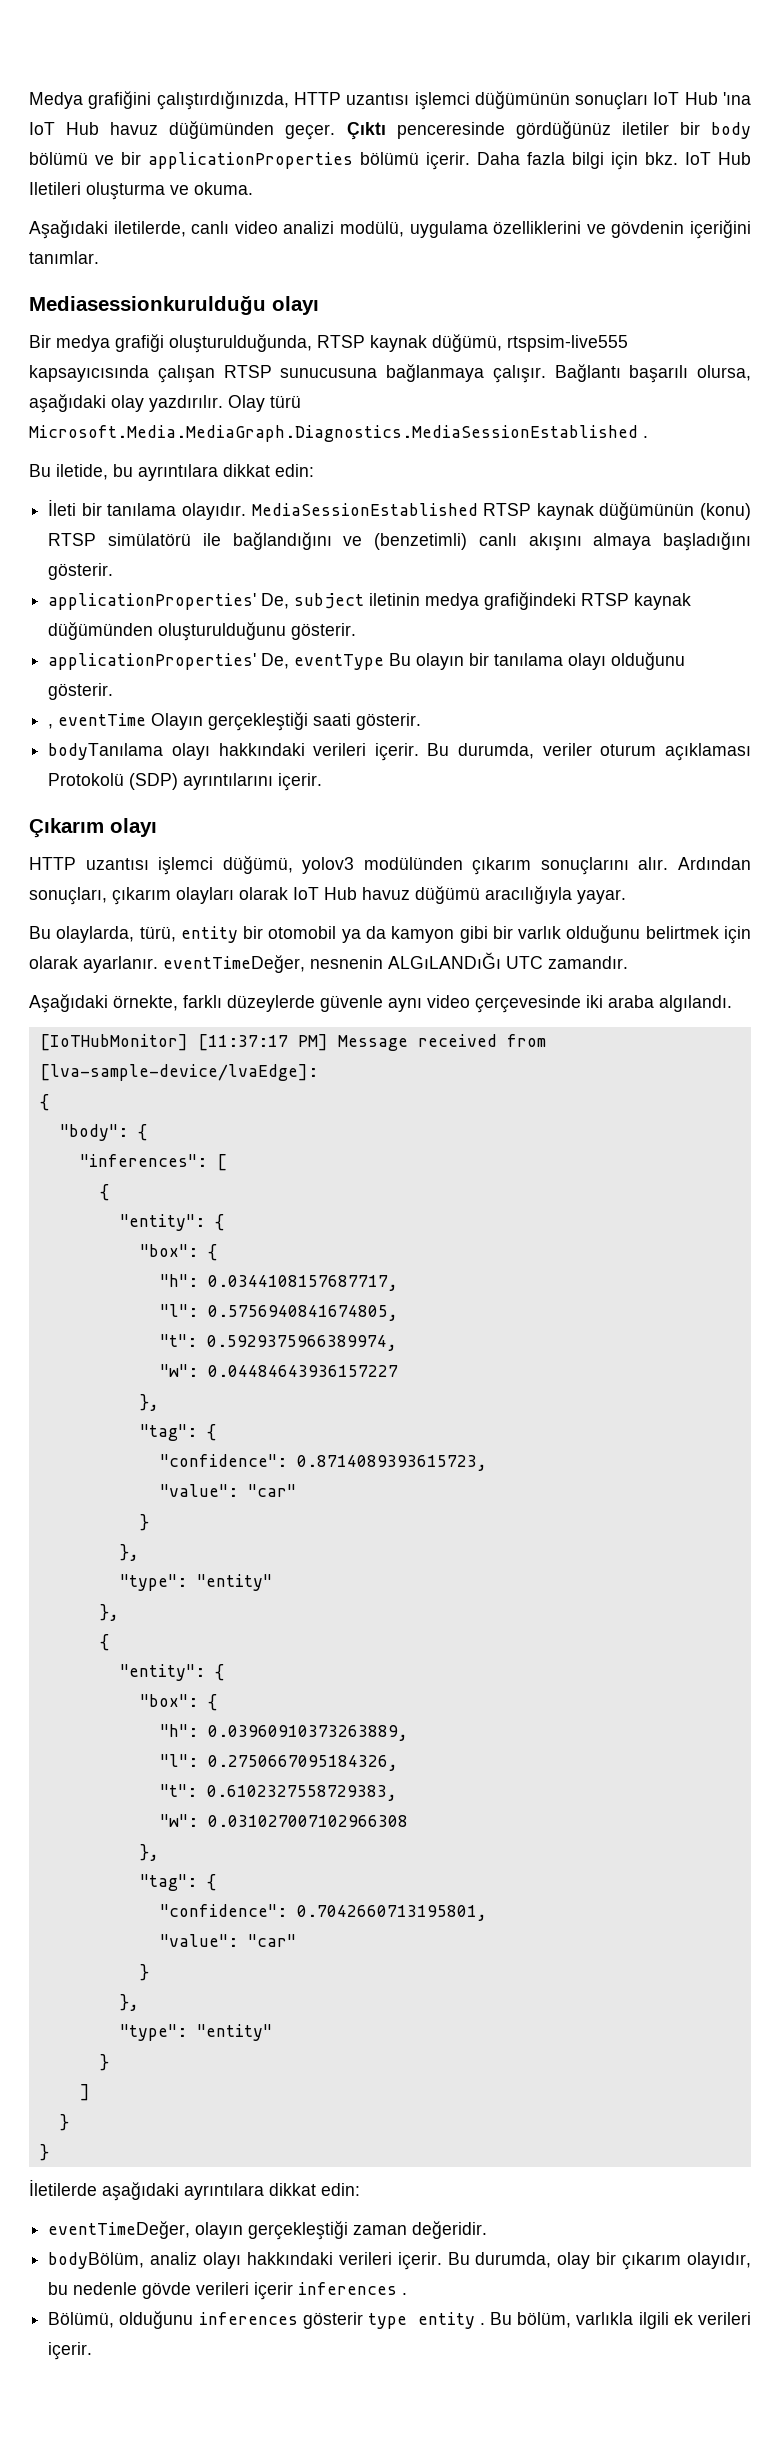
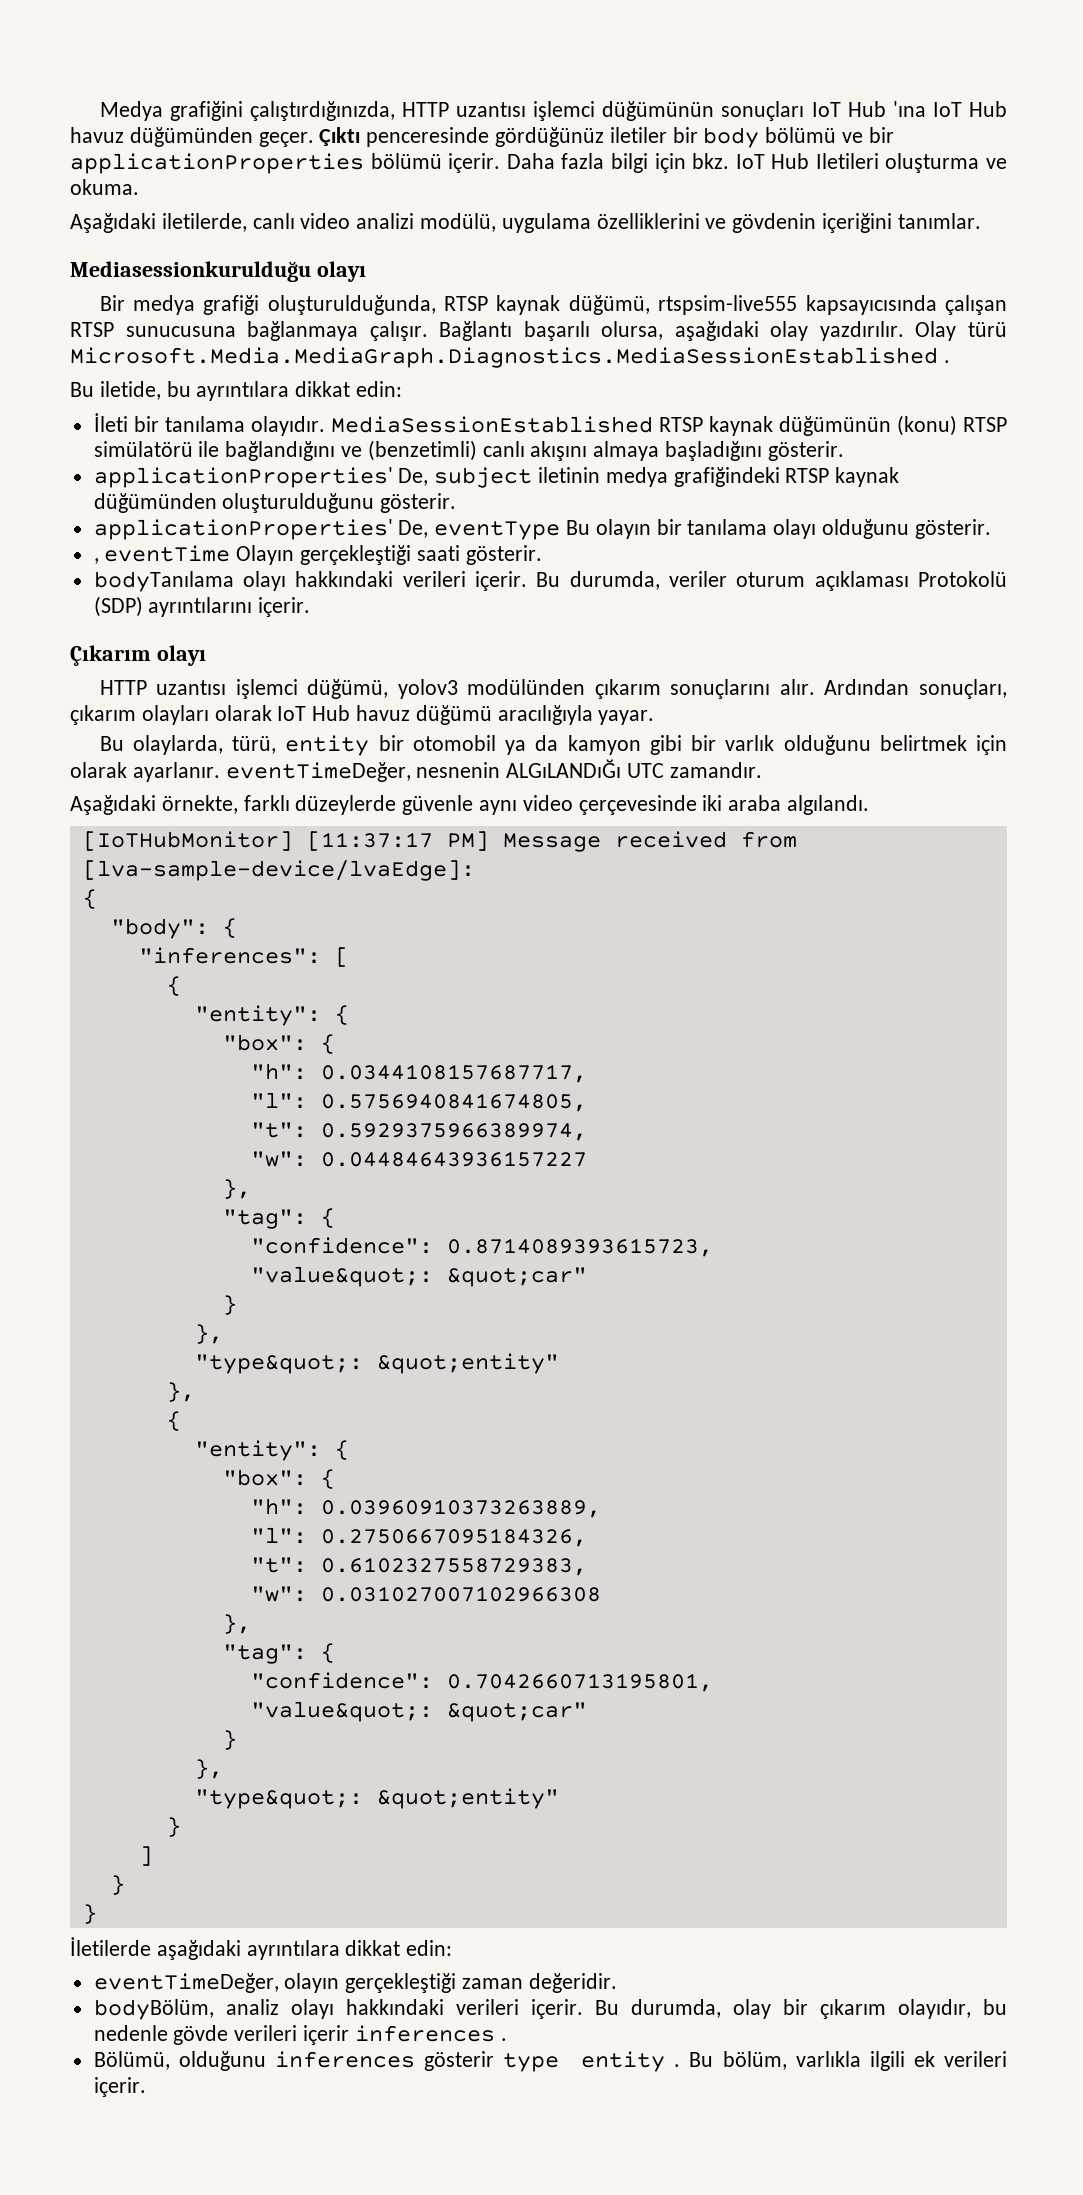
  "confidence": 0.8714089393615723,
- "value": "car"
+ "value&quot;: &quot;car"
  }
  },
- "type": "entity"
+ "type&quot;: &quot;entity"
  "confidence": 0.7042660713195801,
- "value": "car"
+ "value&quot;: &quot;car"
  }
  },
- "type": "entity"
+ "type&quot;: &quot;entity"

